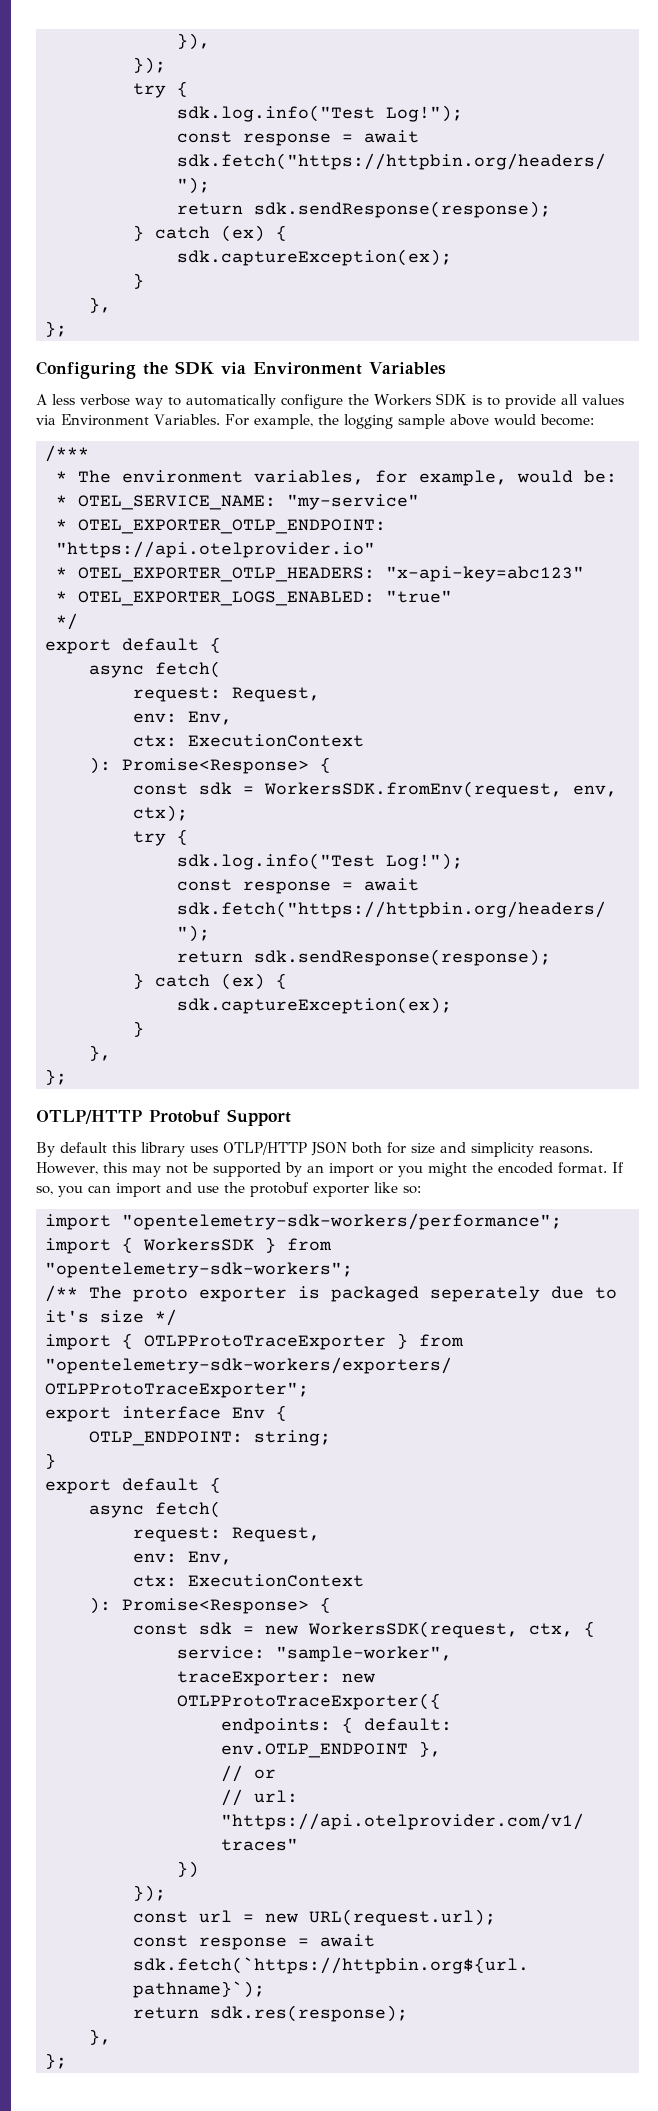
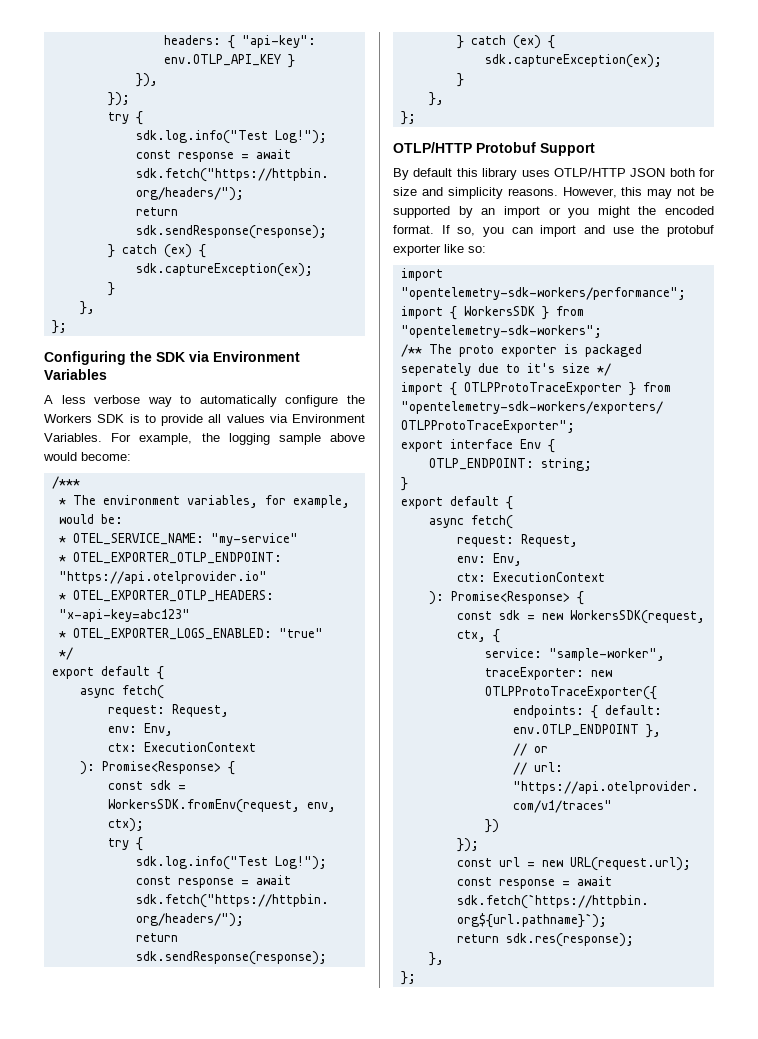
+ headers: { "api-key": env.OTLP_API_KEY }

